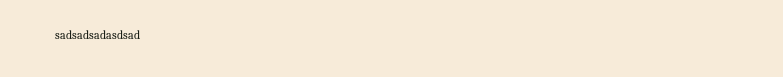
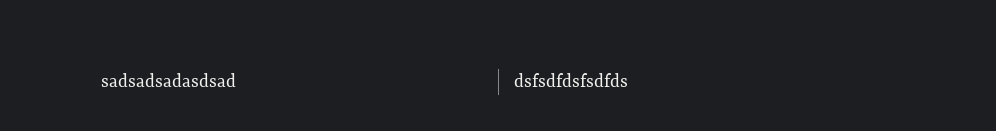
+ dsfsdfdsfsdfds

